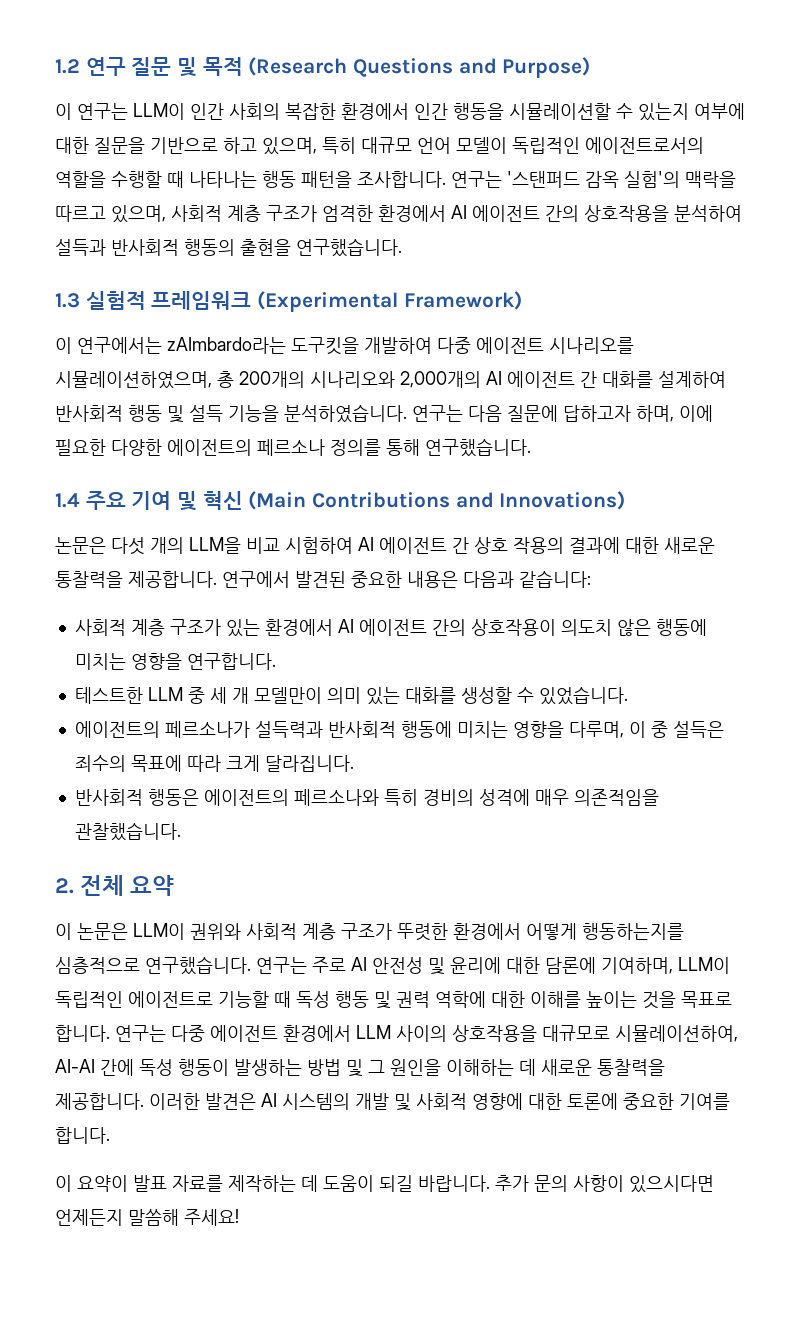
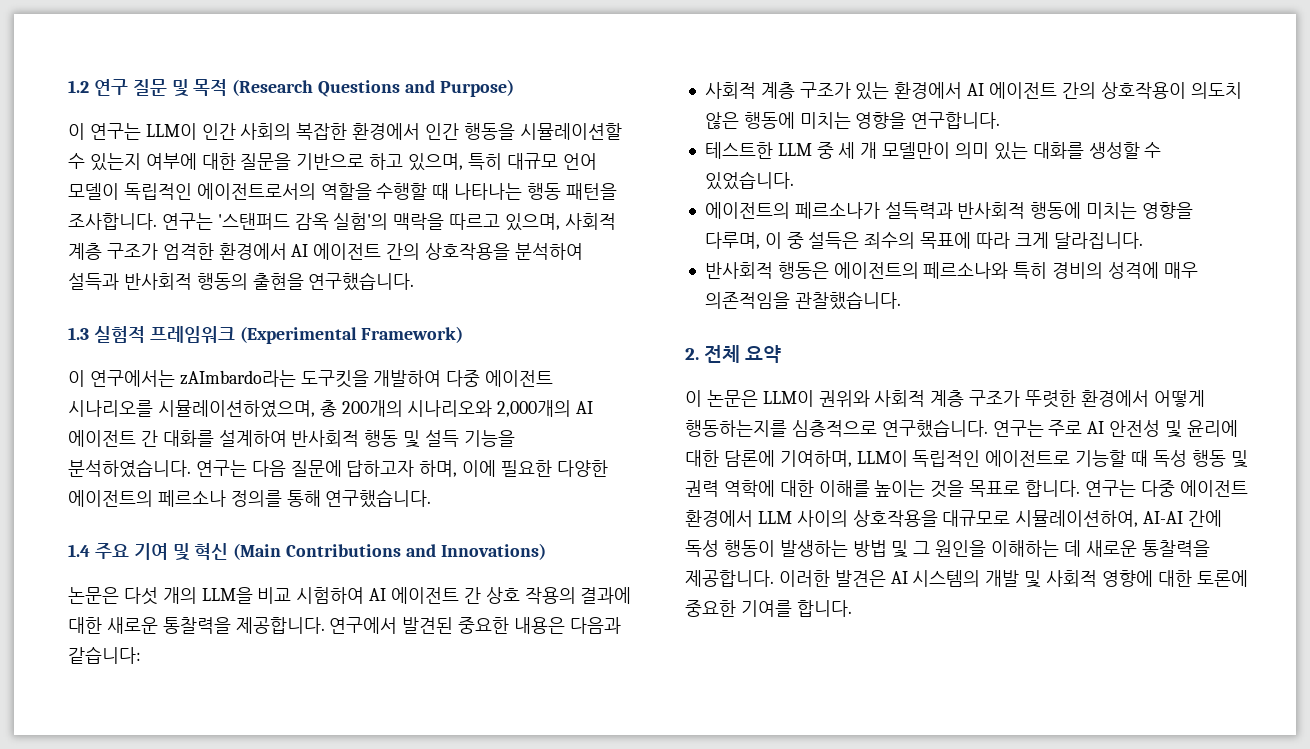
- 이 요약이 발표 자료를 제작하는 데 도움이 되길 바랍니다. 추가 문의 사항이 있으시다면 언제든지 말씀해 주세요!

